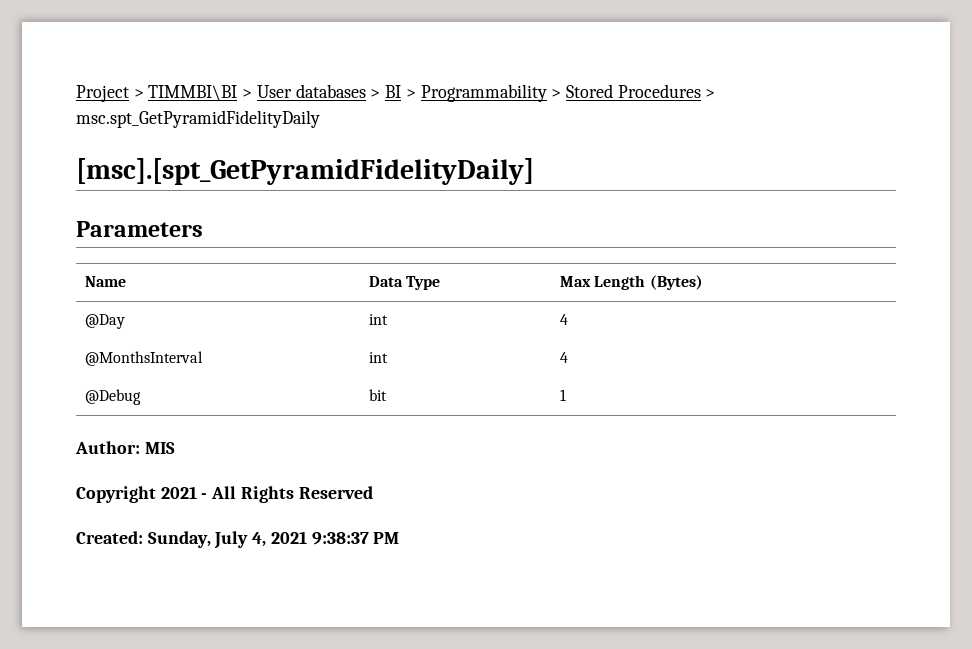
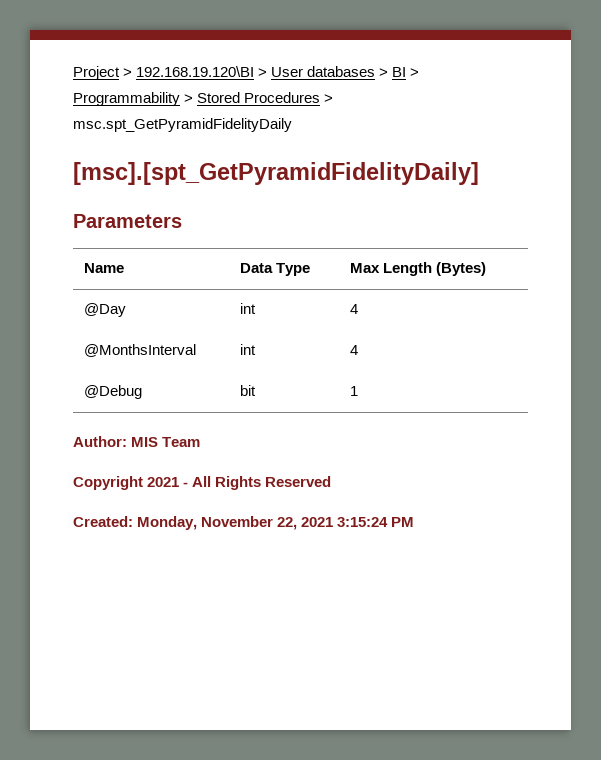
- Project > TIMMBI\BI > User databases > BI > Programmability > Stored Procedures > msc.spt_GetPyramidFidelityDaily
+ Project > 192.168.19.120\BI > User databases > BI > Programmability > Stored Procedures > msc.spt_GetPyramidFidelityDaily
- Author: MIS
+ Author: MIS Team
- Created: Sunday, July 4, 2021 9:38:37 PM
+ Created: Monday, November 22, 2021 3:15:24 PM

